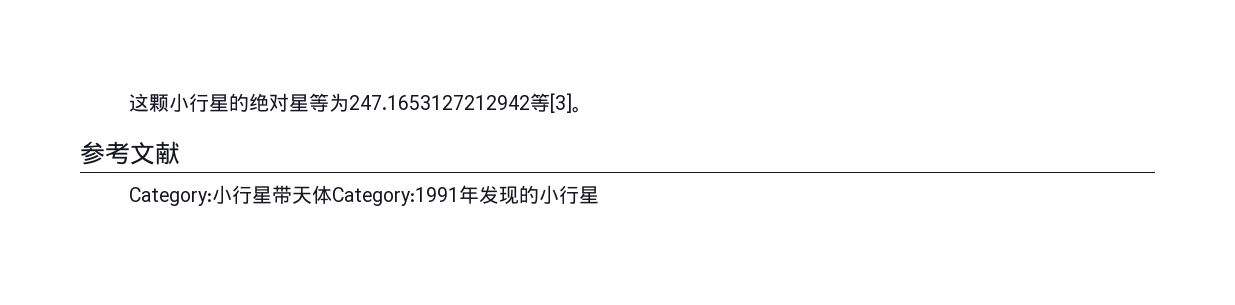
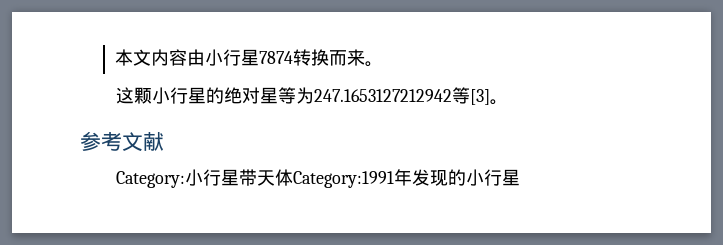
+ 本文内容由小行星7874转换而来。

